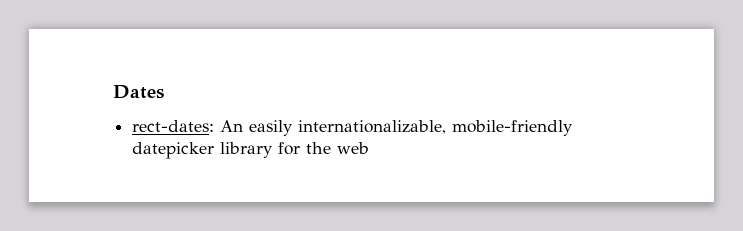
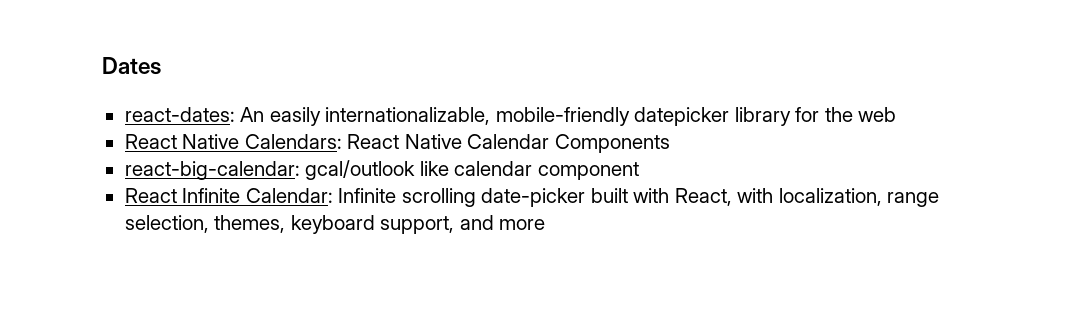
- rect-dates: An easily internationalizable, mobile-friendly datepicker library for the web
+ react-dates: An easily internationalizable, mobile-friendly datepicker library for the web
+ React Native Calendars: React Native Calendar Components
+ react-big-calendar: gcal/outlook like calendar component
+ React Infinite Calendar: Infinite scrolling date-picker built with React, with localization, range selection, themes, keyboard support, and more

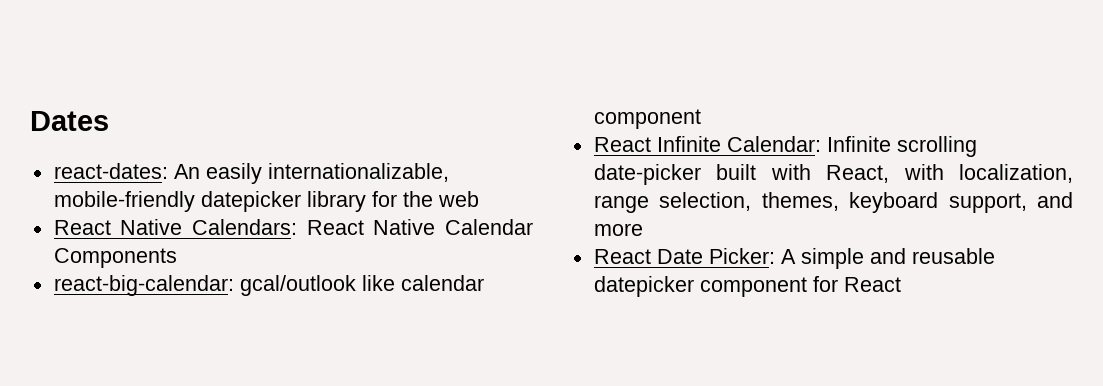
+ React Date Picker: A simple and reusable datepicker component for React

